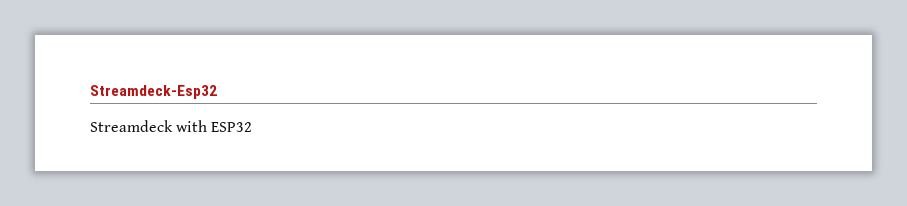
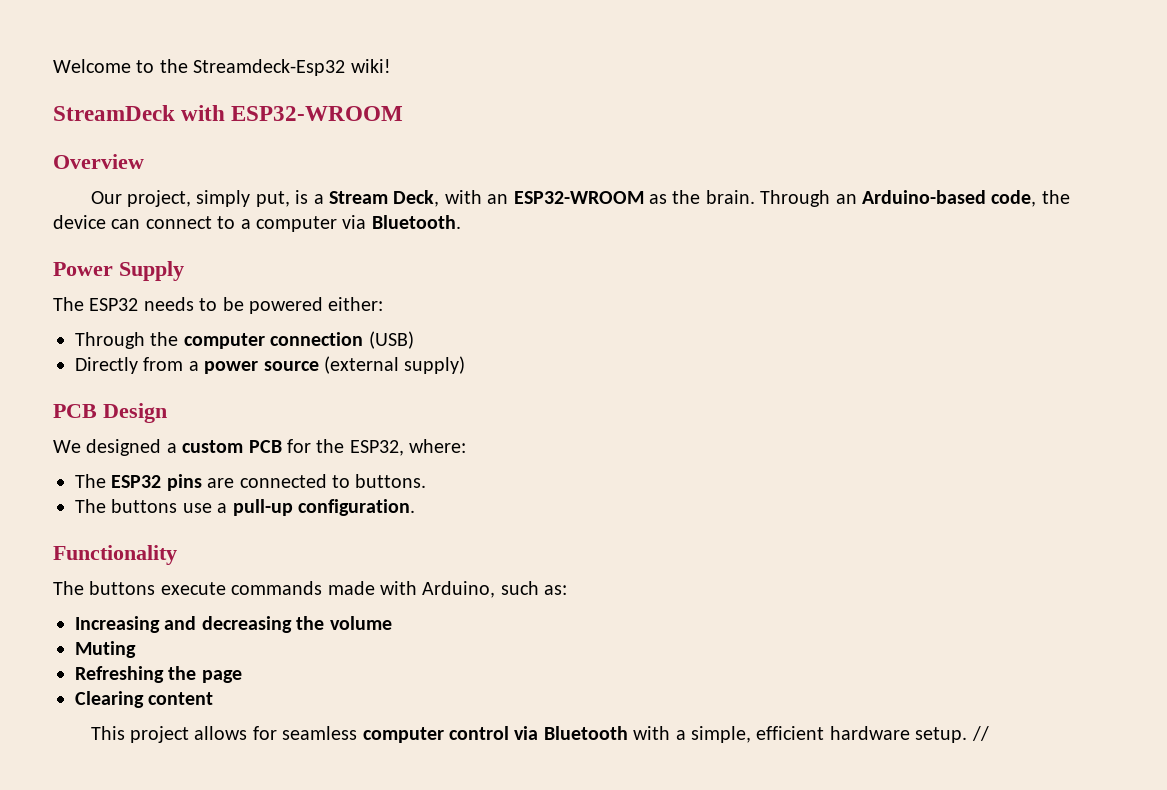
- Streamdeck-Esp32
- Streamdeck with ESP32
+ Welcome to the Streamdeck-Esp32 wiki!
+ StreamDeck with ESP32-WROOM
+ Overview
+ Our project, simply put, is a Stream Deck, with an ESP32-WROOM as the brain. Through an Arduino-based code, the device can connect to a computer via Bluetooth.
+ Power Supply
+ The ESP32 needs to be powered either:
+ Through the computer connection (USB)
+ Directly from a power source (external supply)
+ PCB Design
+ We designed a custom PCB for the ESP32, where:
+ The ESP32 pins are connected to buttons.
+ The buttons use a pull-up configuration.
+ Functionality
+ The buttons execute commands made with Arduino, such as:
+ Increasing and decreasing the volume
+ Muting
+ Refreshing the page
+ Clearing content
+ This project allows for seamless computer control via Bluetooth with a simple, efficient hardware setup. //

